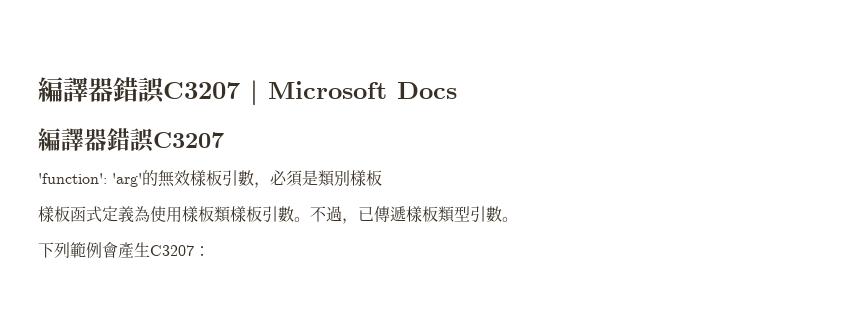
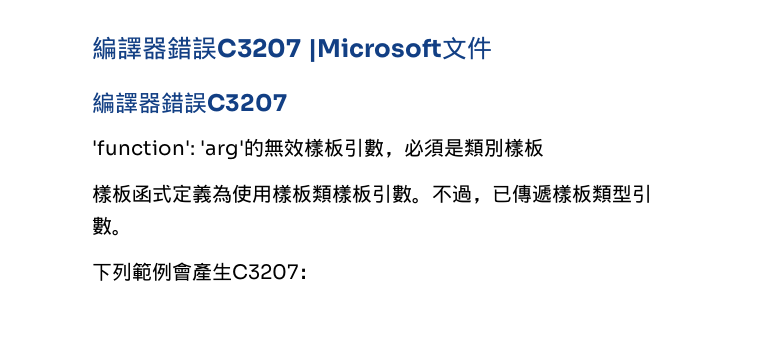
- 編譯器錯誤C3207 | Microsoft Docs
+ 編譯器錯誤C3207 |Microsoft文件

